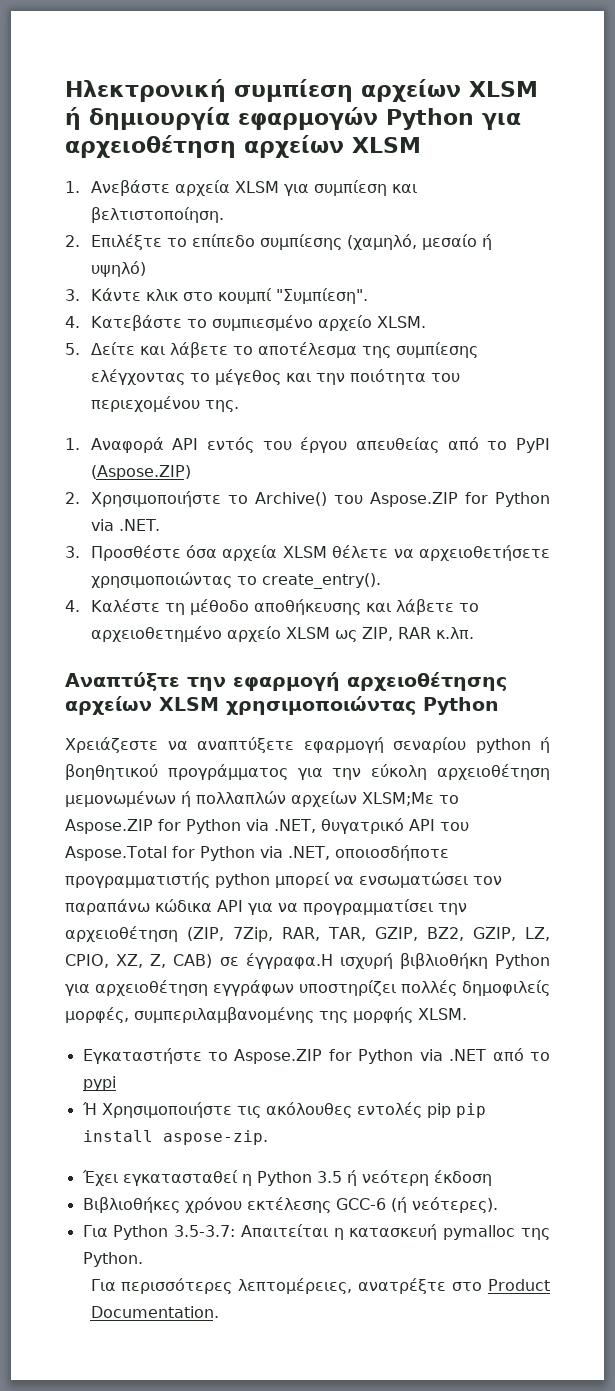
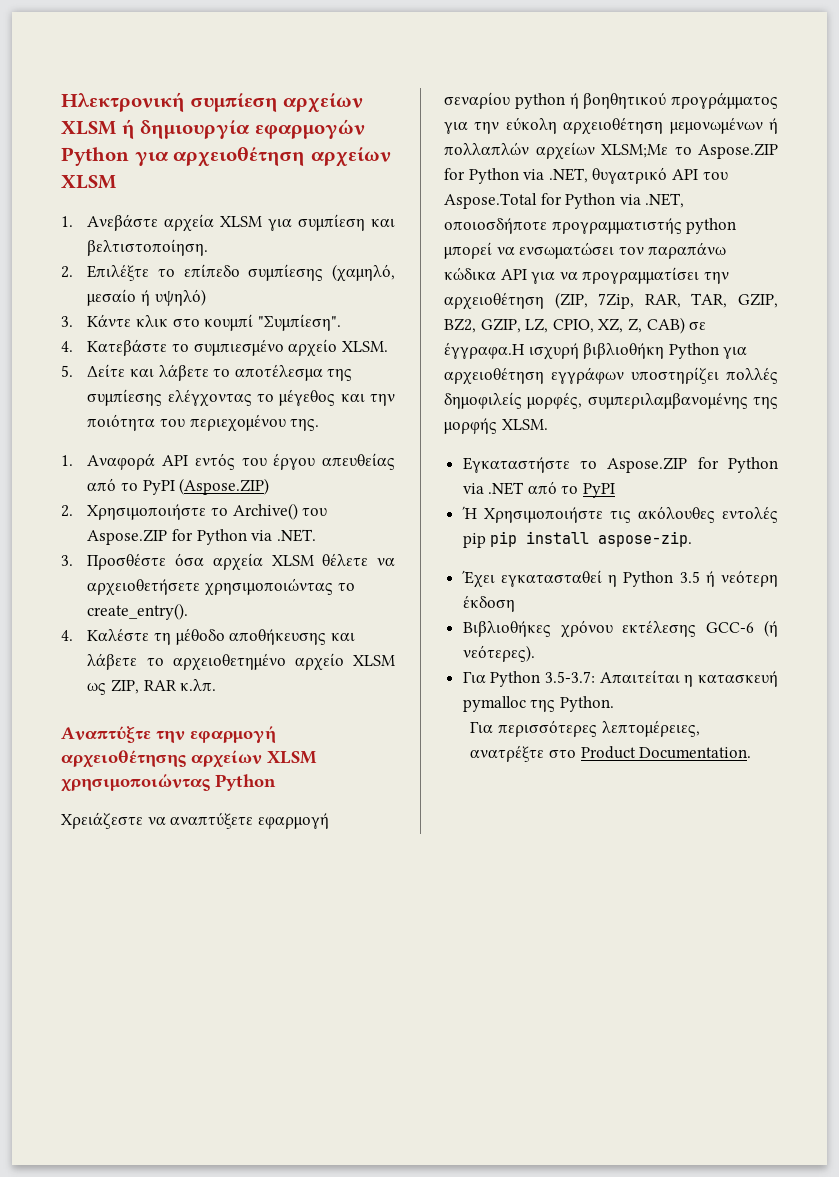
- Εγκαταστήστε το Aspose.ZIP for Python via .NET από το pypi
+ Εγκαταστήστε το Aspose.ZIP for Python via .NET από το PyPI

